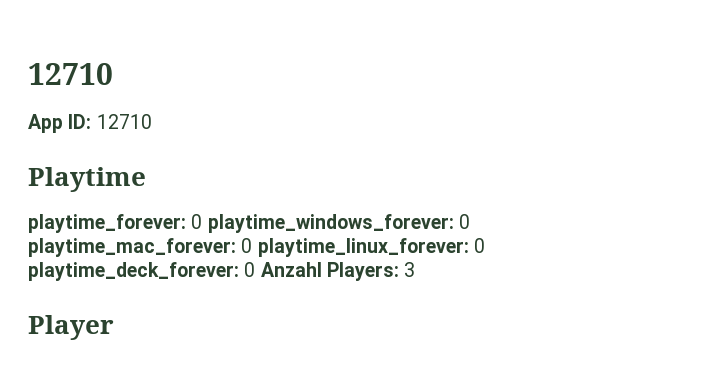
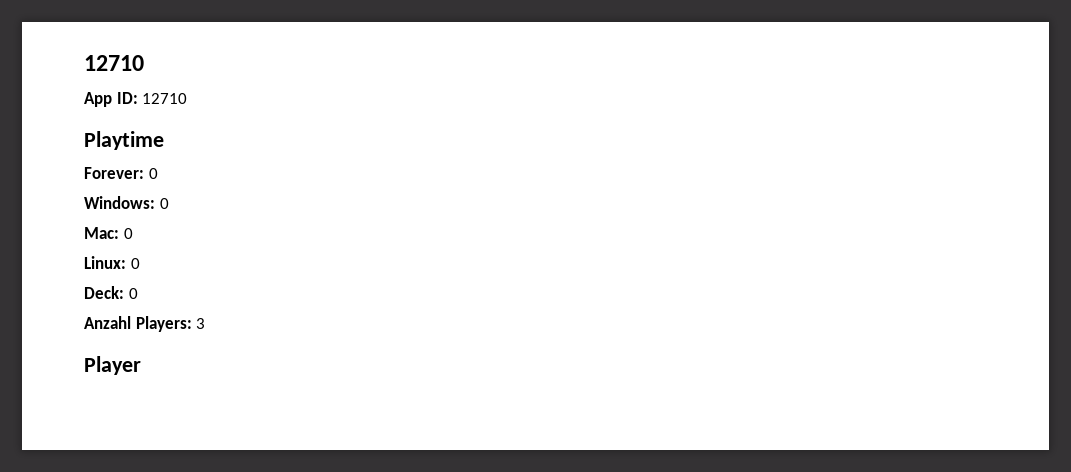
- playtime_forever: 0 playtime_windows_forever: 0 playtime_mac_forever: 0 playtime_linux_forever: 0 playtime_deck_forever: 0 Anzahl Players: 3
+ Forever: 0
+ Windows: 0
+ Mac: 0
+ Linux: 0
+ Deck: 0
+ Anzahl Players: 3

